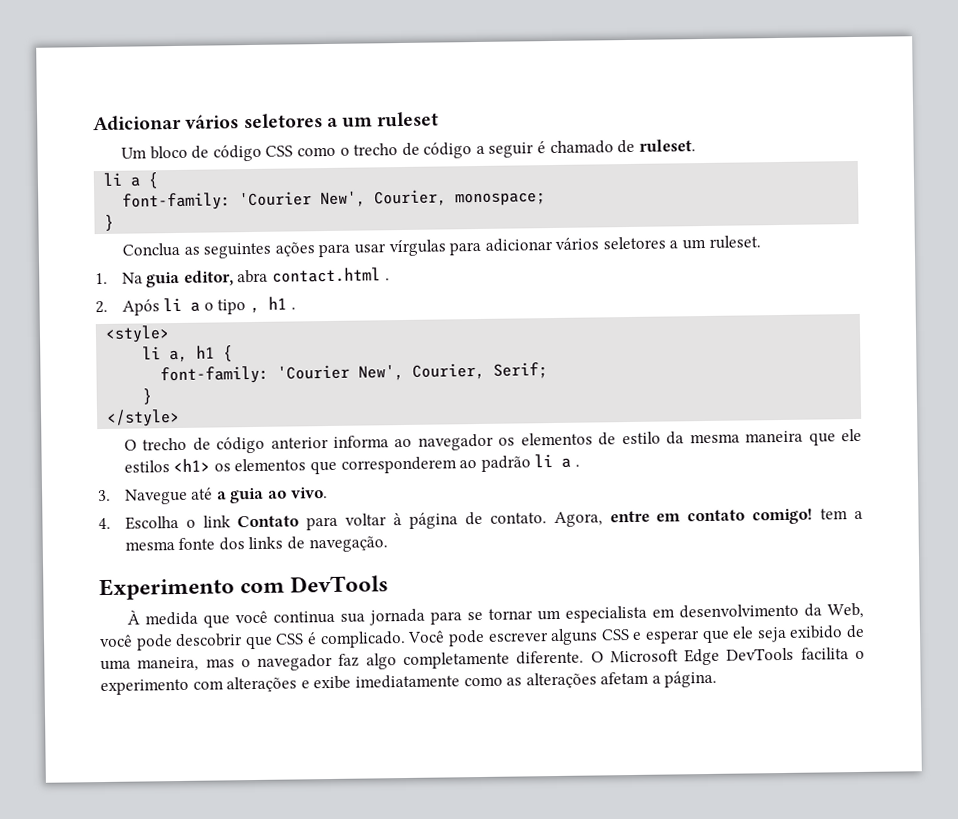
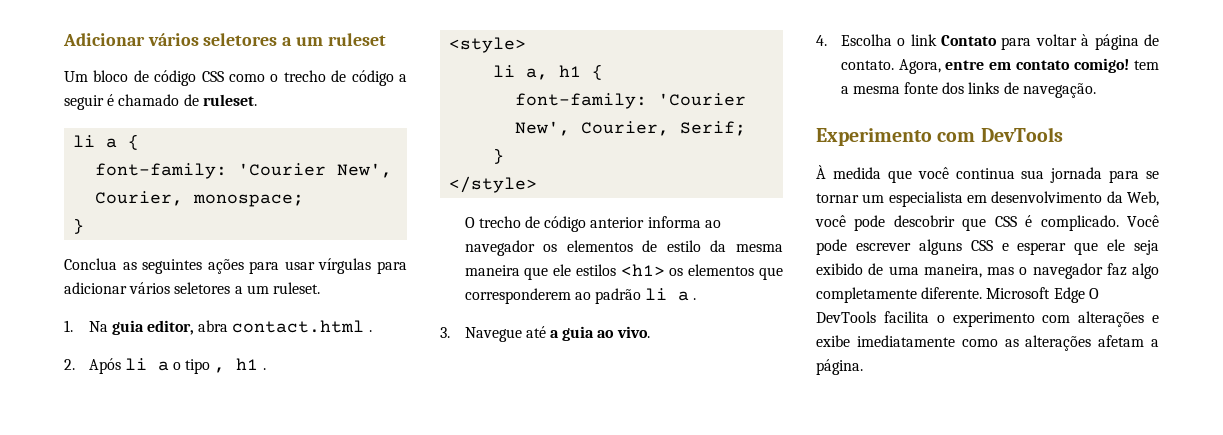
- O Microsoft Edge DevTools facilita o experimento com alterações e exibe imediatamente como as alterações afetam a página.
+ Microsoft Edge O DevTools facilita o experimento com alterações e exibe imediatamente como as alterações afetam a página.

